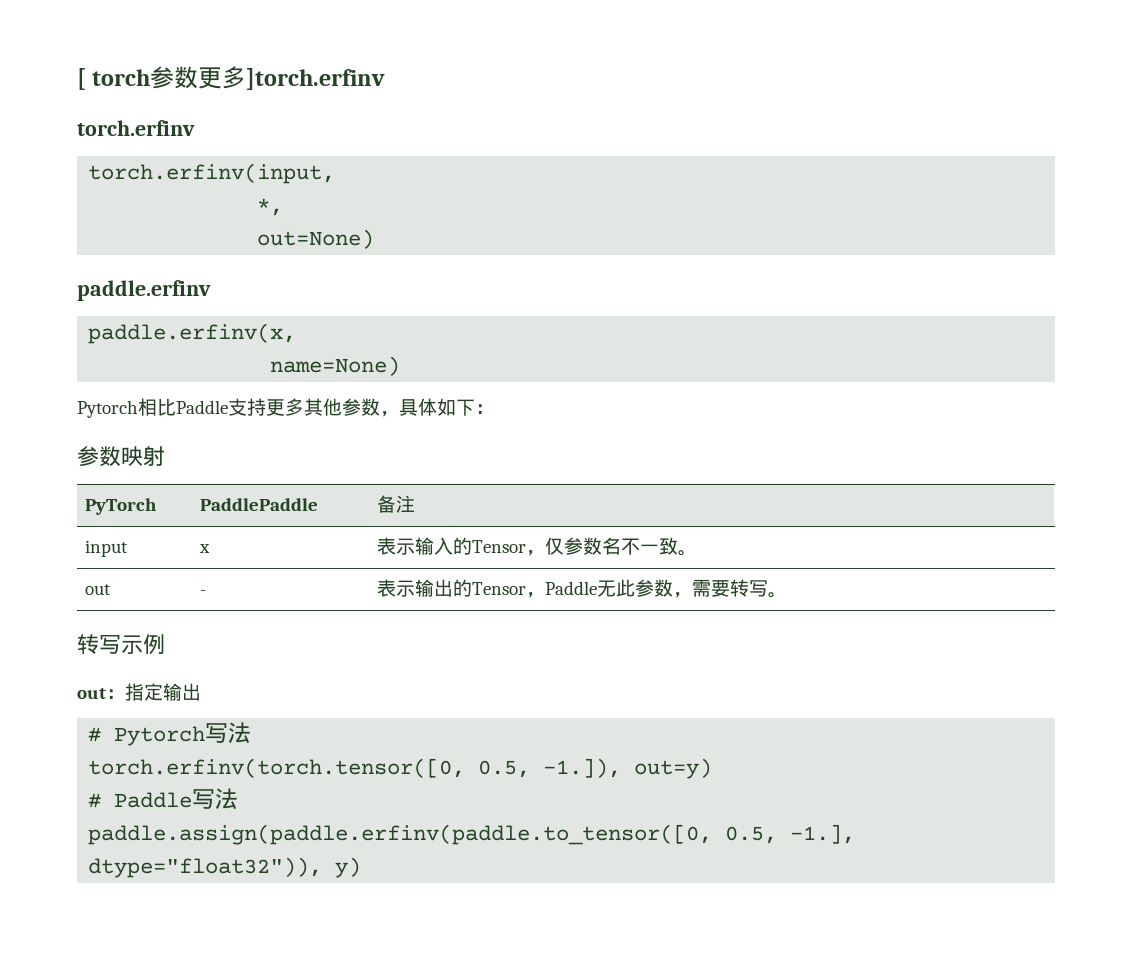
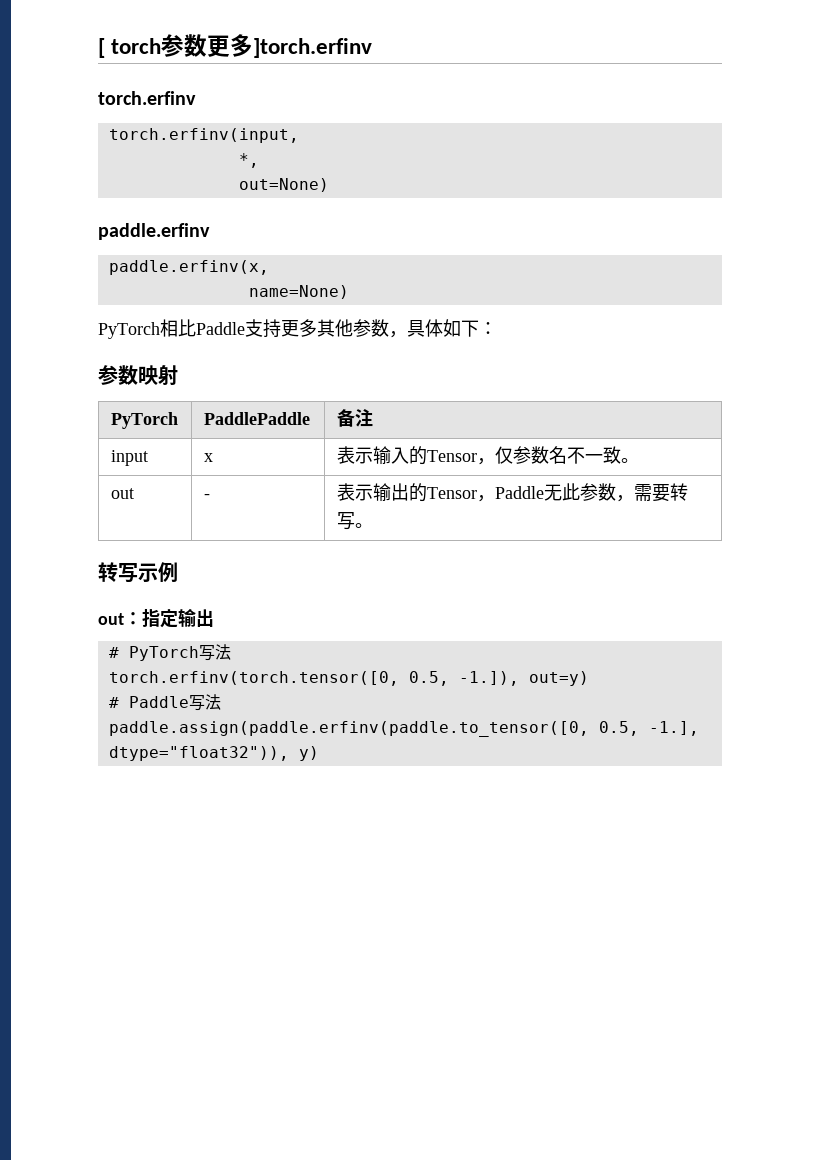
- Pytorch相比Paddle支持更多其他参数，具体如下：
+ PyTorch相比Paddle支持更多其他参数，具体如下：
- # Pytorch写法
+ # PyTorch写法

